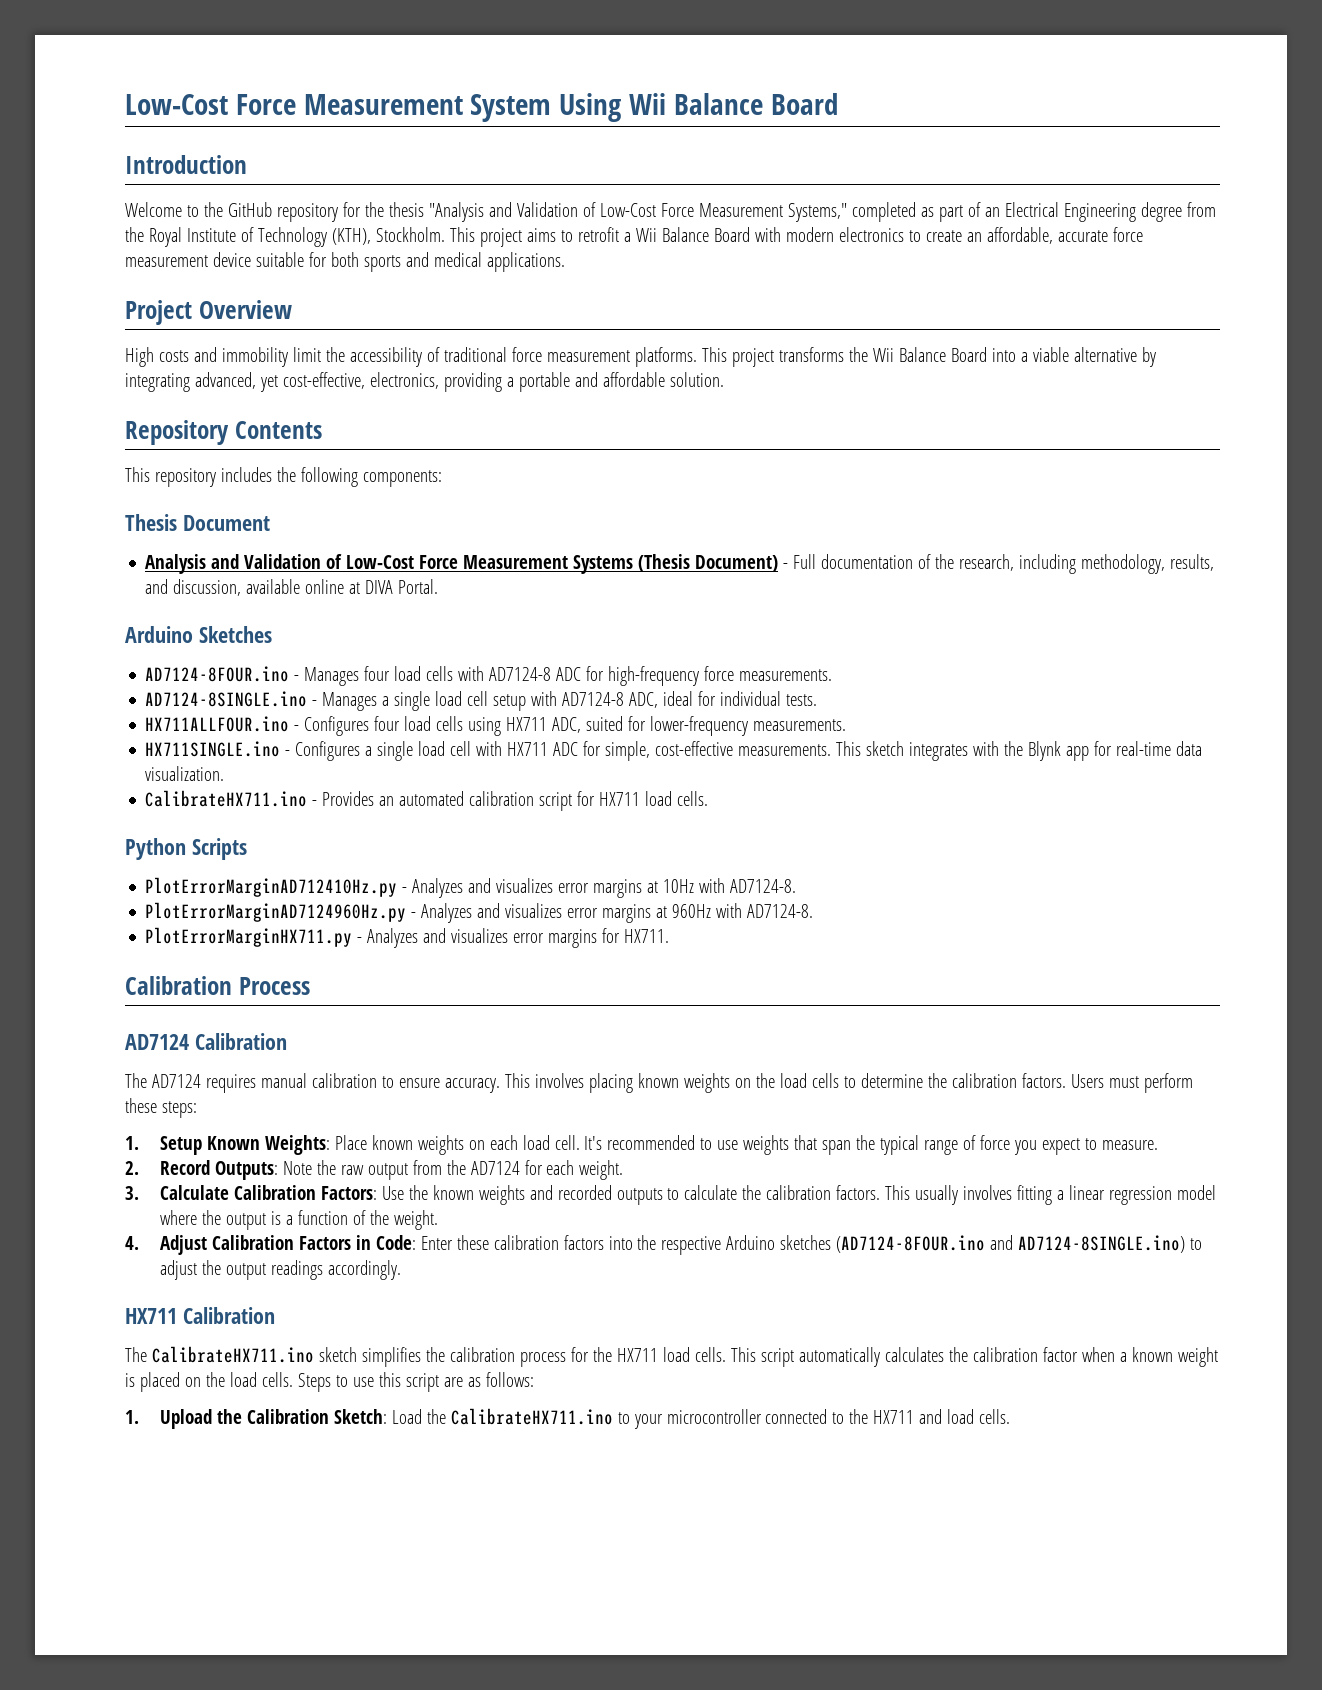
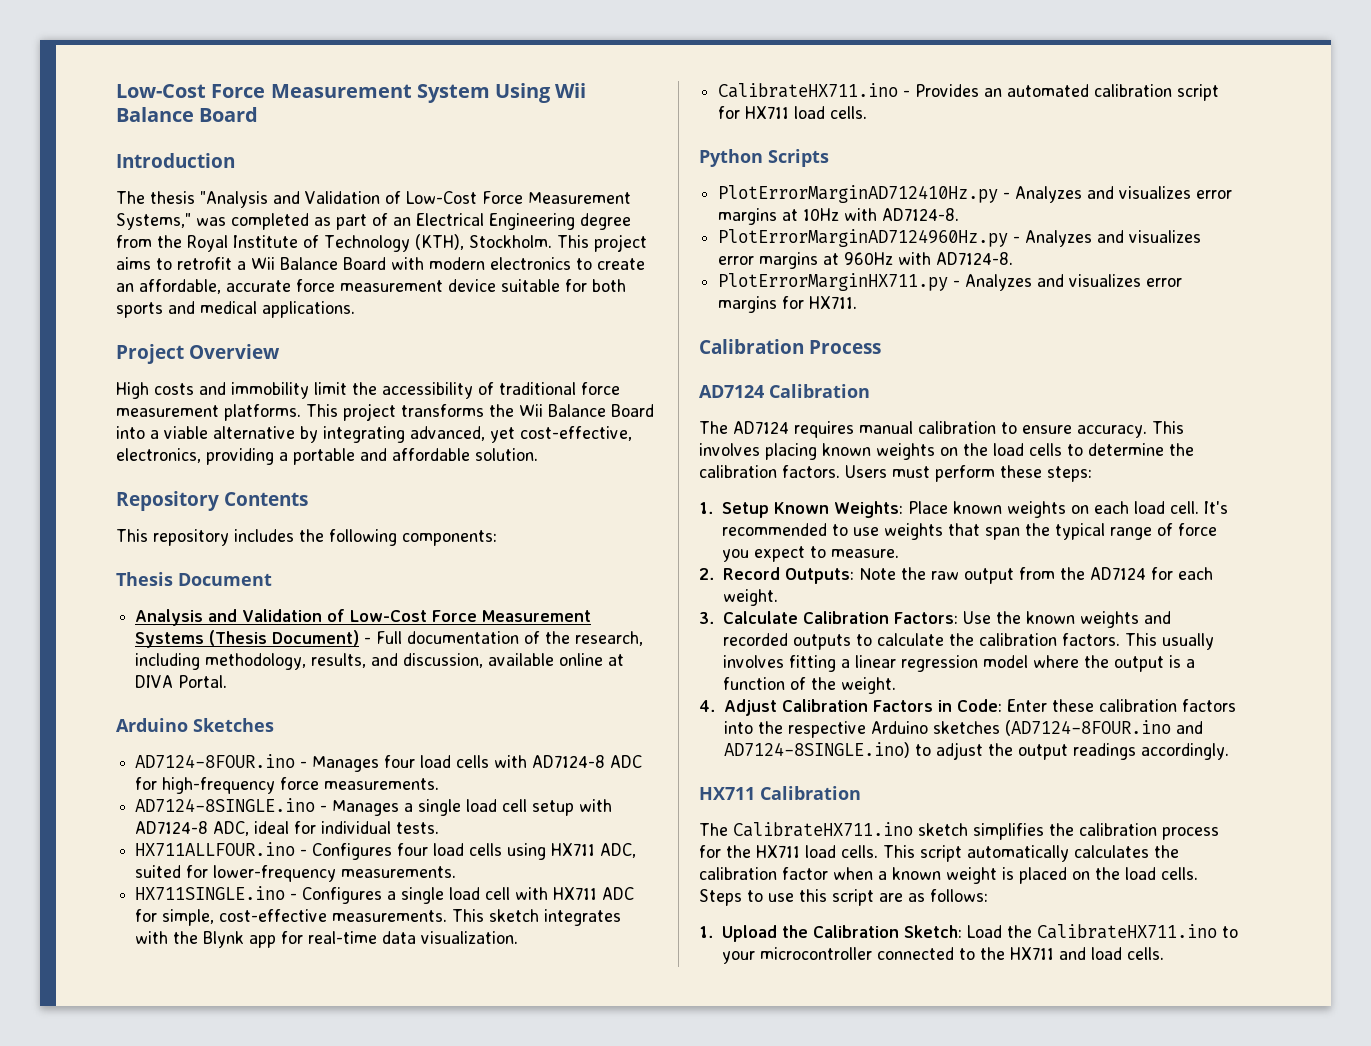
- Welcome to the GitHub repository for the thesis "Analysis and Validation of Low-Cost Force Measurement Systems," completed as part of an Electrical Engineering degree from the Royal Institute of Technology (KTH), Stockholm.
+ The thesis "Analysis and Validation of Low-Cost Force Measurement Systems," was completed as part of an Electrical Engineering degree from the Royal Institute of Technology (KTH), Stockholm.

